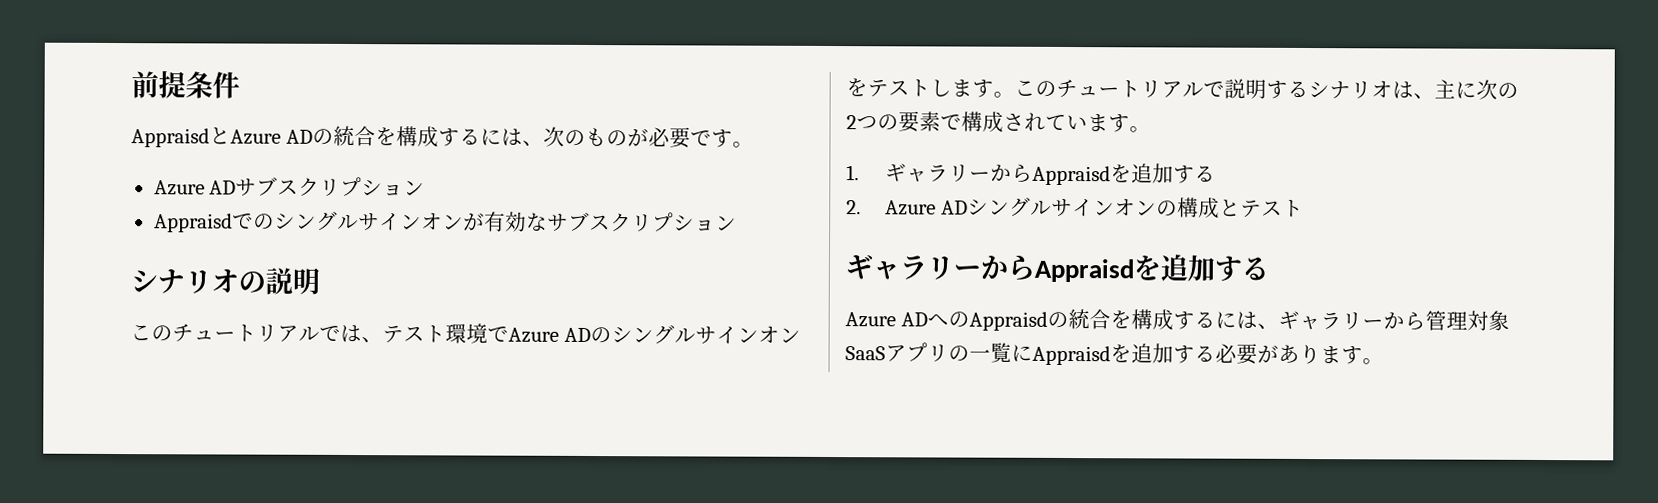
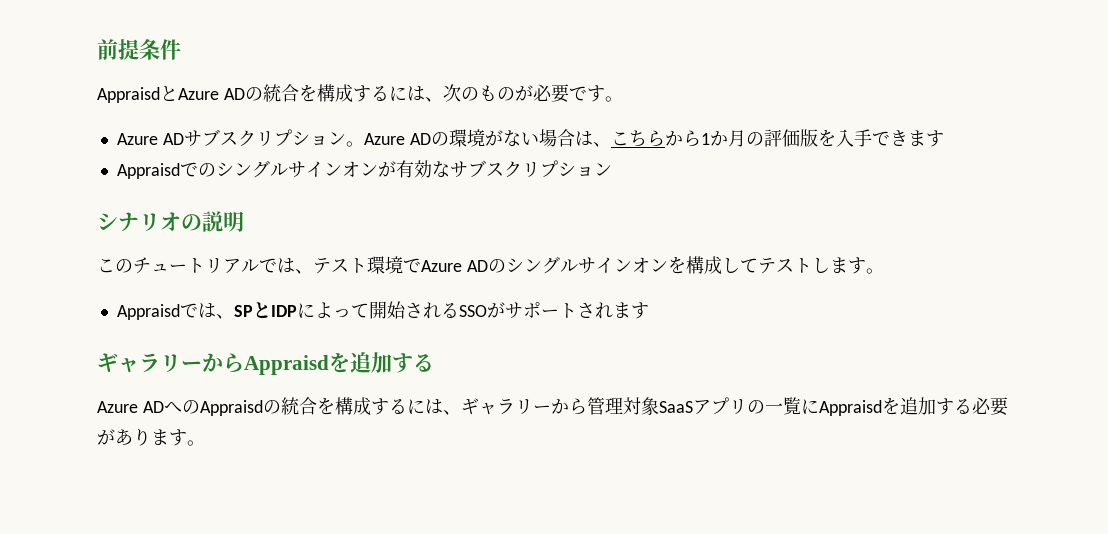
- Azure ADサブスクリプション
+ Azure ADサブスクリプション。Azure ADの環境がない場合は、こちらから1か月の評価版を入手できます
- このチュートリアルでは、テスト環境でAzure ADのシングルサインオンをテストします。このチュートリアルで説明するシナリオは、主に次の2つの要素で構成されています。
- 1.ギャラリーからAppraisdを追加する
- 2. Azure ADシングルサインオンの構成とテスト
+ このチュートリアルでは、テスト環境でAzure ADのシングルサインオンを構成してテストします。
+ Appraisdでは、SPとIDPによって開始されるSSOがサポートされます

